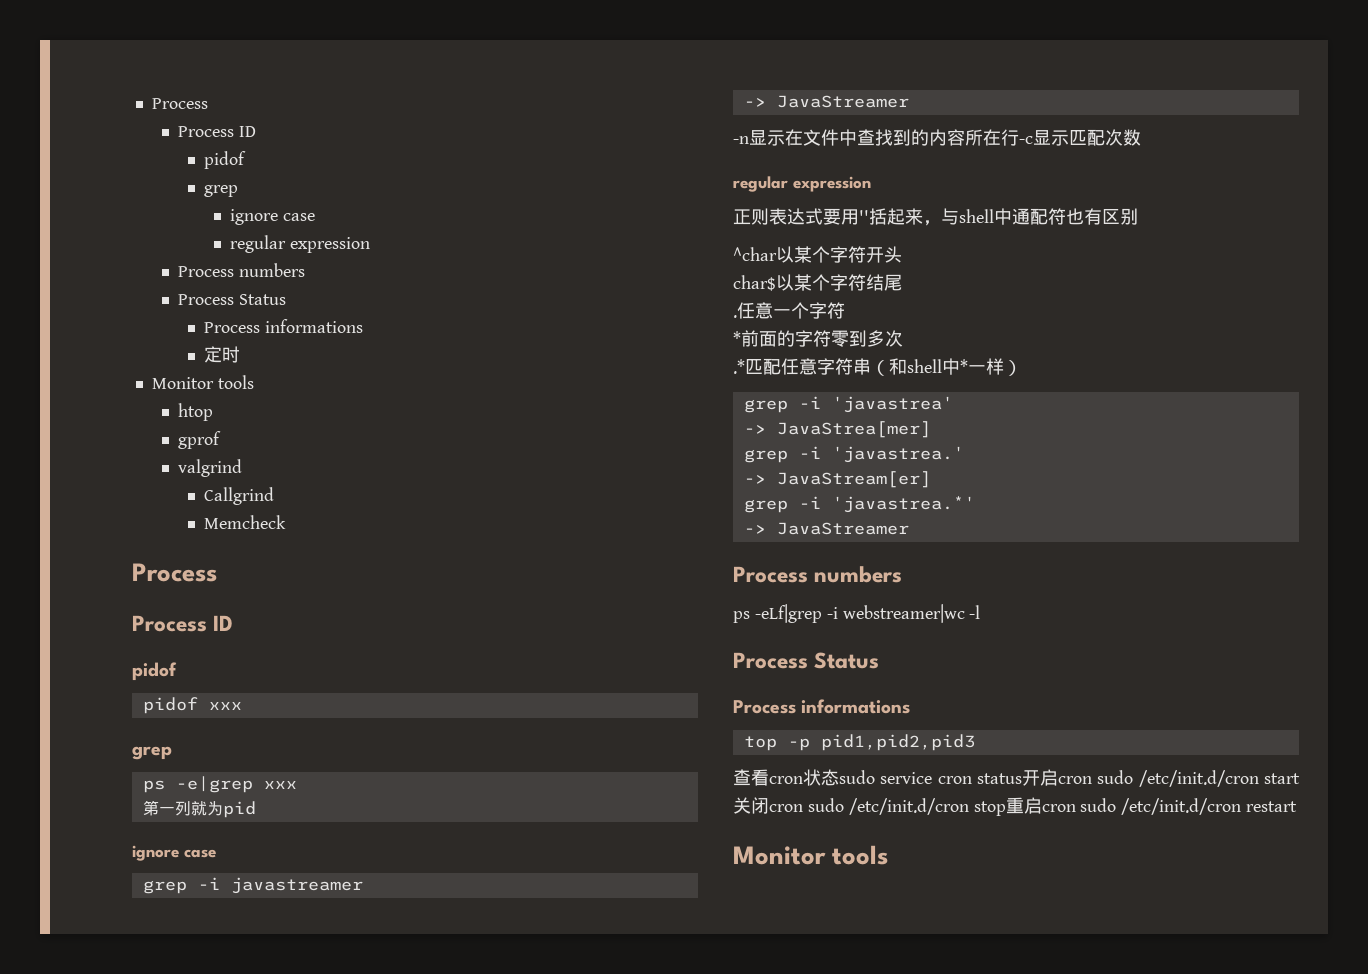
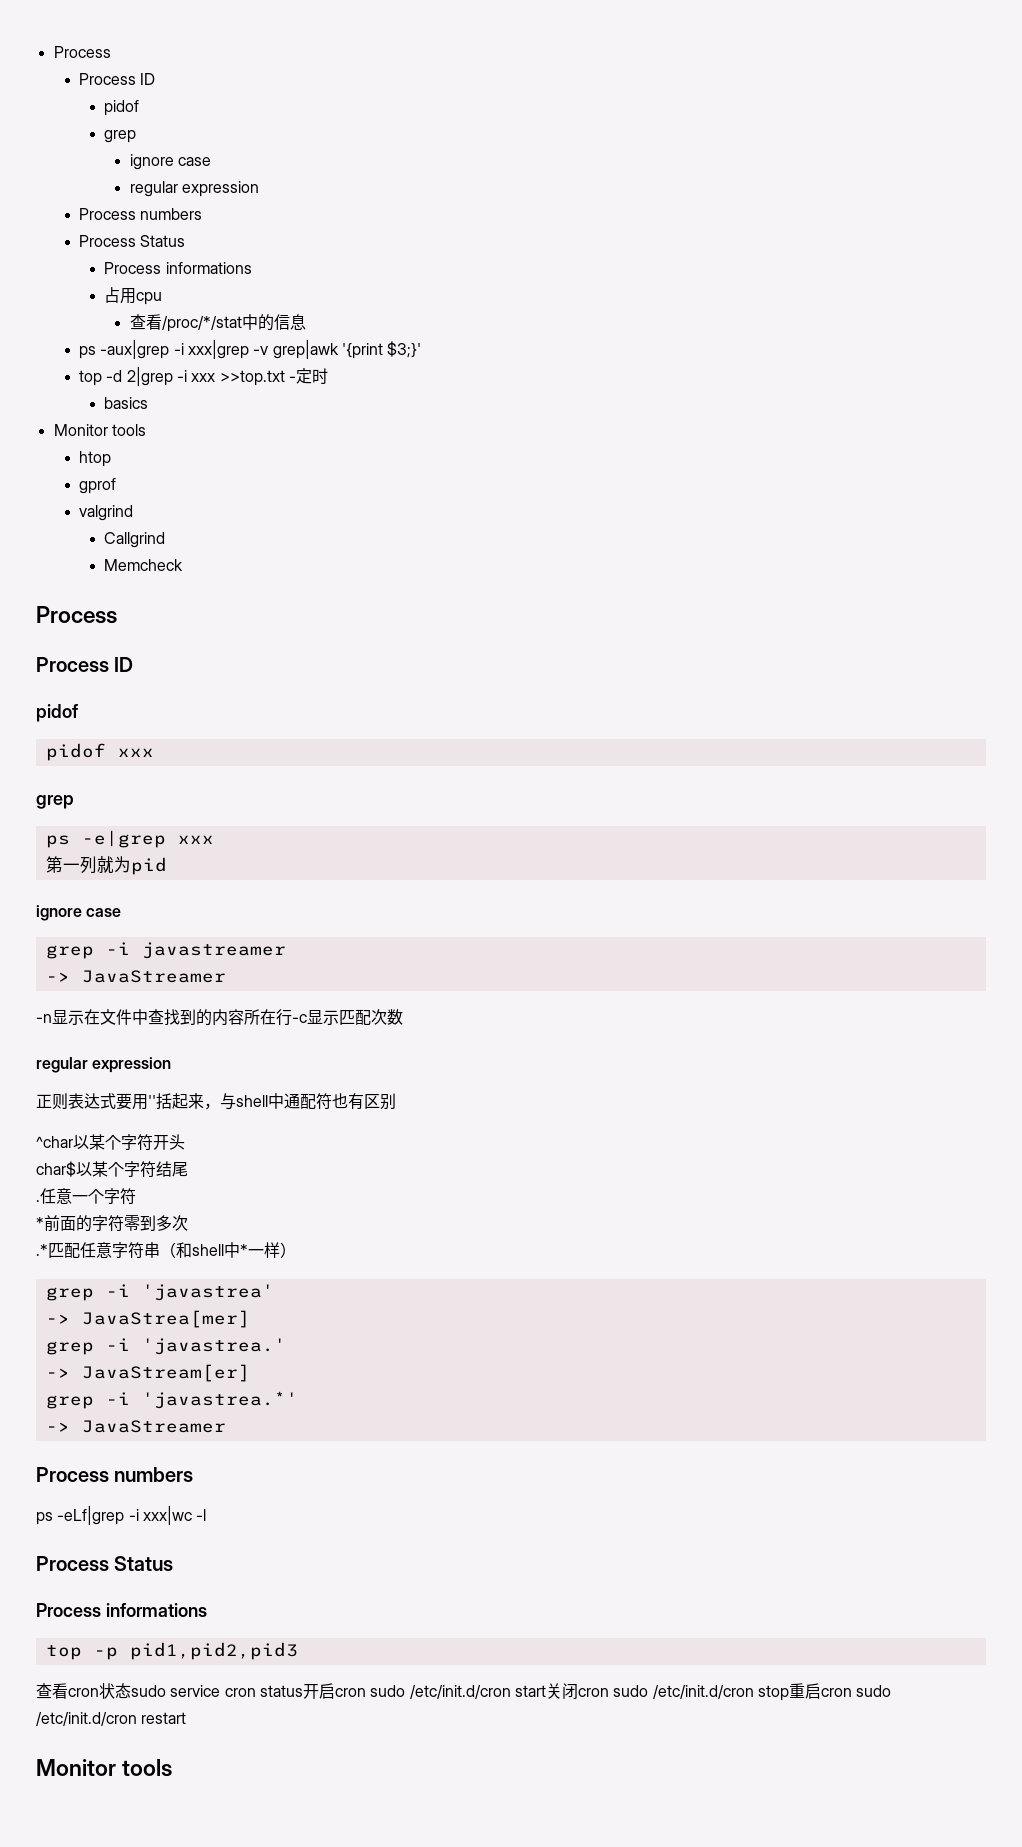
- 定时
+ 占用cpu
+ 查看/proc/*/stat中的信息
+ ps -aux|grep -i xxx|grep -v grep|awk '{print $3;}'
+ top -d 2|grep -i xxx >>top.txt -定时
+ basics
- ps -eLf|grep -i webstreamer|wc -l
+ ps -eLf|grep -i xxx|wc -l

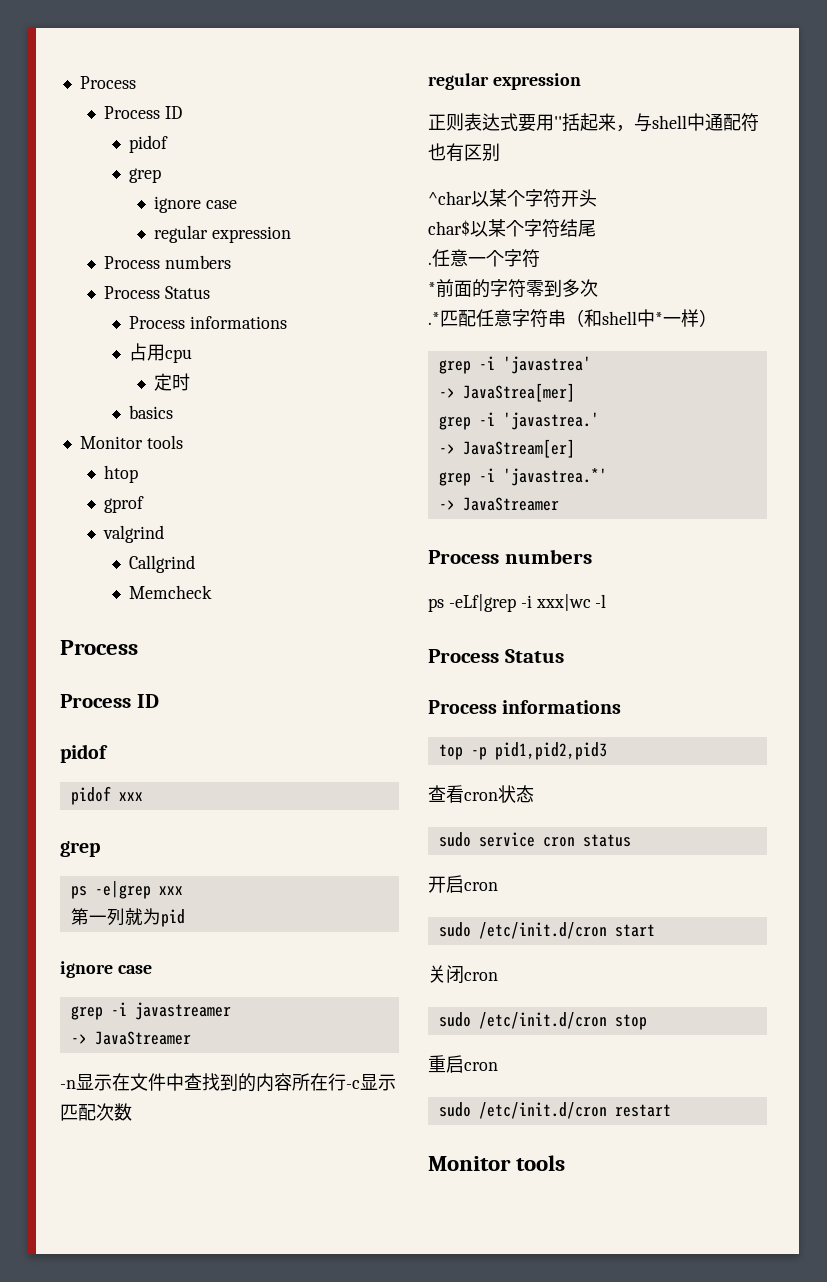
- 查看/proc/*/stat中的信息
- ps -aux|grep -i xxx|grep -v grep|awk '{print $3;}'
- top -d 2|grep -i xxx >>top.txt -定时
+ 定时
- 查看cron状态sudo service cron status开启cron sudo /etc/init.d/cron start关闭cron sudo /etc/init.d/cron stop重启cron sudo /etc/init.d/cron restart
+ 查看cron状态
+ sudo service cron status
+ 开启cron
+ sudo /etc/init.d/cron start
+ 关闭cron
+ sudo /etc/init.d/cron stop
+ 重启cron
+ sudo /etc/init.d/cron restart

